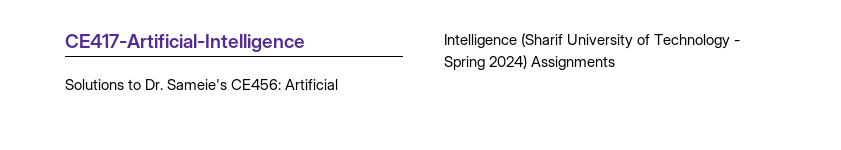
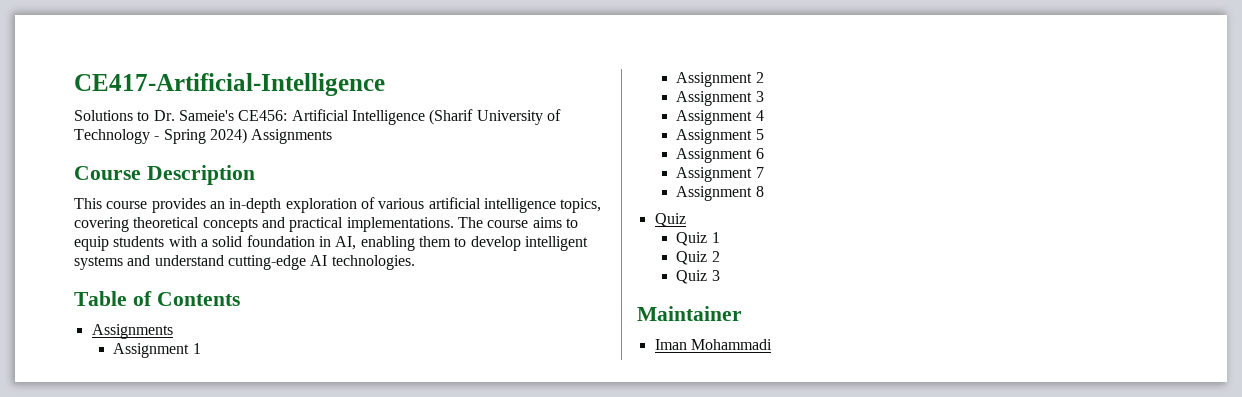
+ Course Description
+ This course provides an in-depth exploration of various artificial intelligence topics, covering theoretical concepts and practical implementations. The course aims to equip students with a solid foundation in AI, enabling them to develop intelligent systems and understand cutting-edge AI technologies.
+ Table of Contents
+ Assignments
+ Assignment 1
+ Assignment 2
+ Assignment 3
+ Assignment 4
+ Assignment 5
+ Assignment 6
+ Assignment 7
+ Assignment 8
+ Quiz
+ Quiz 1
+ Quiz 2
+ Quiz 3
+ Maintainer
+ Iman Mohammadi

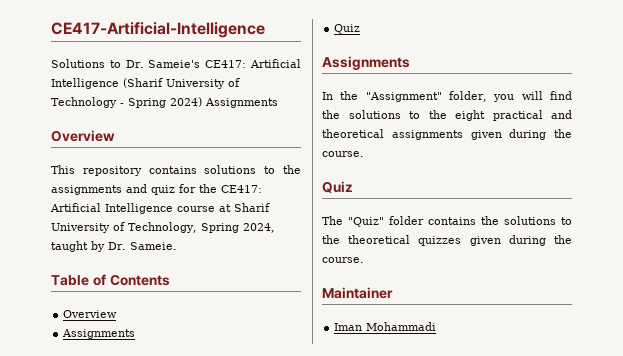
- Solutions to Dr. Sameie's CE456: Artificial Intelligence (Sharif University of Technology - Spring 2024) Assignments
- Course Description
+ Solutions to Dr. Sameie's CE417: Artificial Intelligence (Sharif University of Technology - Spring 2024) Assignments
+ Overview
- This course provides an in-depth exploration of various artificial intelligence topics, covering theoretical concepts and practical implementations. The course aims to equip students with a solid foundation in AI, enabling them to develop intelligent systems and understand cutting-edge AI technologies.
+ This repository contains solutions to the assignments and quiz for the CE417: Artificial Intelligence course at Sharif University of Technology, Spring 2024, taught by Dr. Sameie.
  Table of Contents
+ Overview
  Assignments
- Assignment 1
- Assignment 2
- Assignment 3
- Assignment 4
- Assignment 5
- Assignment 6
- Assignment 7
- Assignment 8
  Quiz
- Quiz 1
- Quiz 2
- Quiz 3
+ Assignments
+ In the "Assignment" folder, you will find the solutions to the eight practical and theoretical assignments given during the course.
+ Quiz
+ The "Quiz" folder contains the solutions to the theoretical quizzes given during the course.

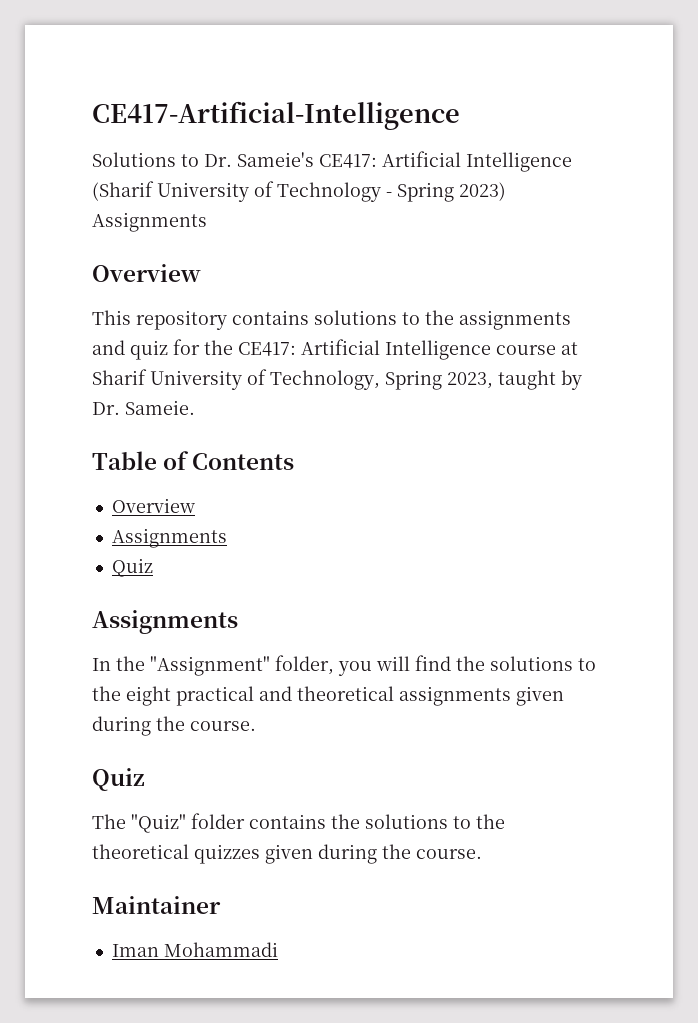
- Solutions to Dr. Sameie's CE417: Artificial Intelligence (Sharif University of Technology - Spring 2024) Assignments
+ Solutions to Dr. Sameie's CE417: Artificial Intelligence (Sharif University of Technology - Spring 2023) Assignments
- This repository contains solutions to the assignments and quiz for the CE417: Artificial Intelligence course at Sharif University of Technology, Spring 2024, taught by Dr. Sameie.
+ This repository contains solutions to the assignments and quiz for the CE417: Artificial Intelligence course at Sharif University of Technology, Spring 2023, taught by Dr. Sameie.

